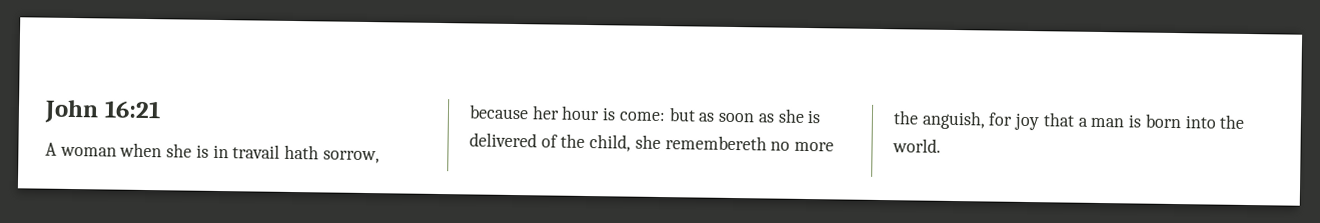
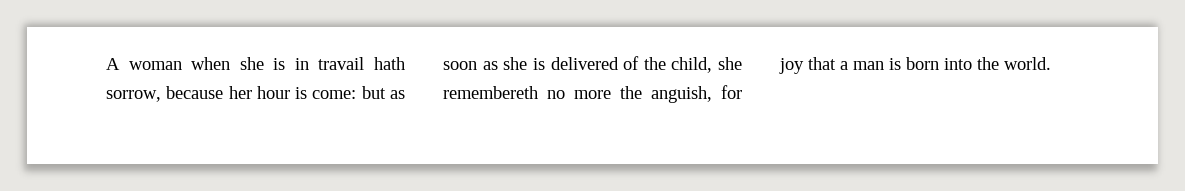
- John 16:21

